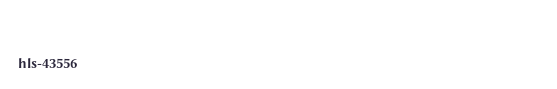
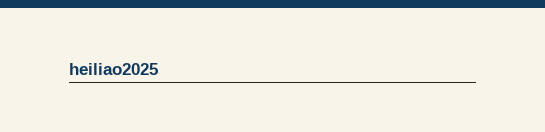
- hls-43556
+ heiliao2025

